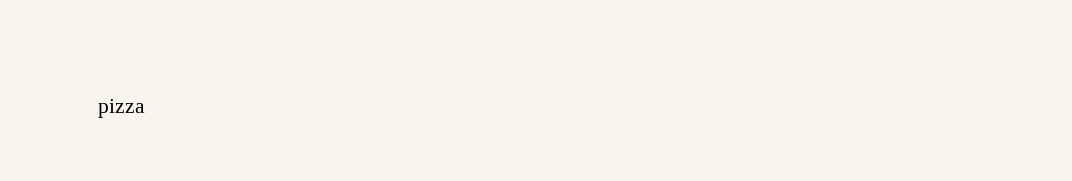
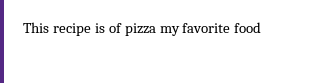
- pizza
+ This recipe is of pizza my favorite food

